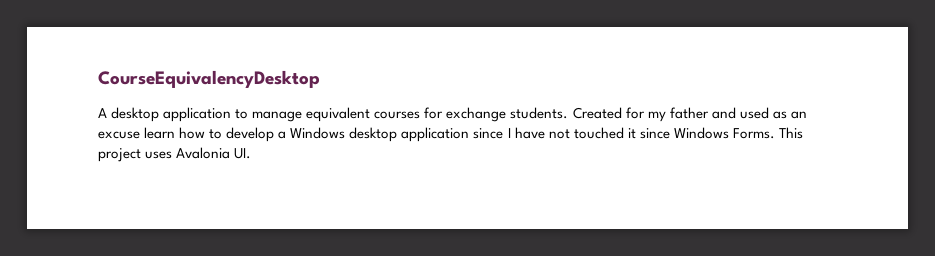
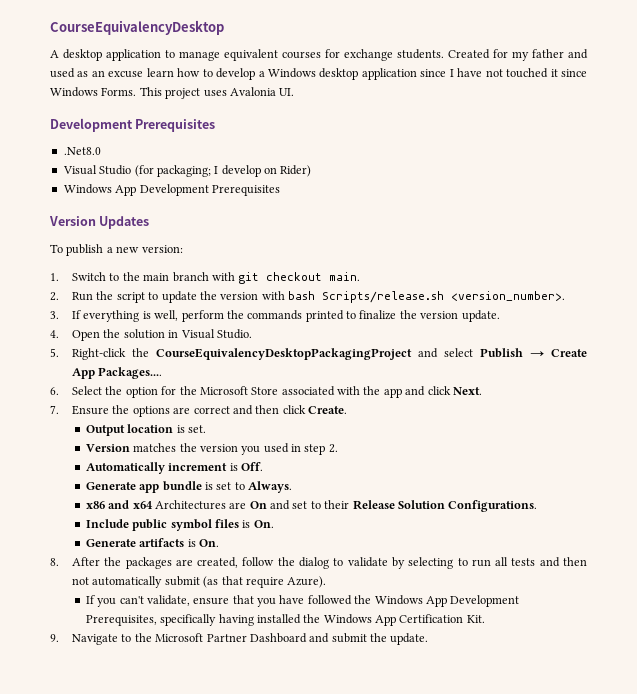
  This project uses Avalonia UI.
+ Development Prerequisites
+ .Net8.0
+ Visual Studio (for packaging; I develop on Rider)
+ Windows App Development Prerequisites
+ Version Updates
+ To publish a new version:
+ 1. Switch to the main branch with git checkout main.
+ 2. Run the script to update the version with bash Scripts/release.sh <version_number>.
+ 3. If everything is well, perform the commands printed to finalize the version update.
+ 4. Open the solution in Visual Studio.
+ 5. Right-click the CourseEquivalencyDesktopPackagingProject and select Publish → Create App Packages....
+ 6. Select the option for the Microsoft Store associated with the app and click Next.
+ 7. Ensure the options are correct and then click Create.
+ Output location is set.
+ Version matches the version you used in step 2.
+ Automatically increment is Off.
+ Generate app bundle is set to Always.
+ x86 and x64 Architectures are On and set to their Release Solution Configurations.
+ Include public symbol files is On.
+ Generate artifacts is On.
+ 8. After the packages are created, follow the dialog to validate by selecting to run all tests and then not automatically submit (as that require Azure).
+ If you can't validate, ensure that you have followed the Windows App Development Prerequisites, specifically having installed the Windows App Certification Kit.
+ 9. Navigate to the Microsoft Partner Dashboard and submit the update.

